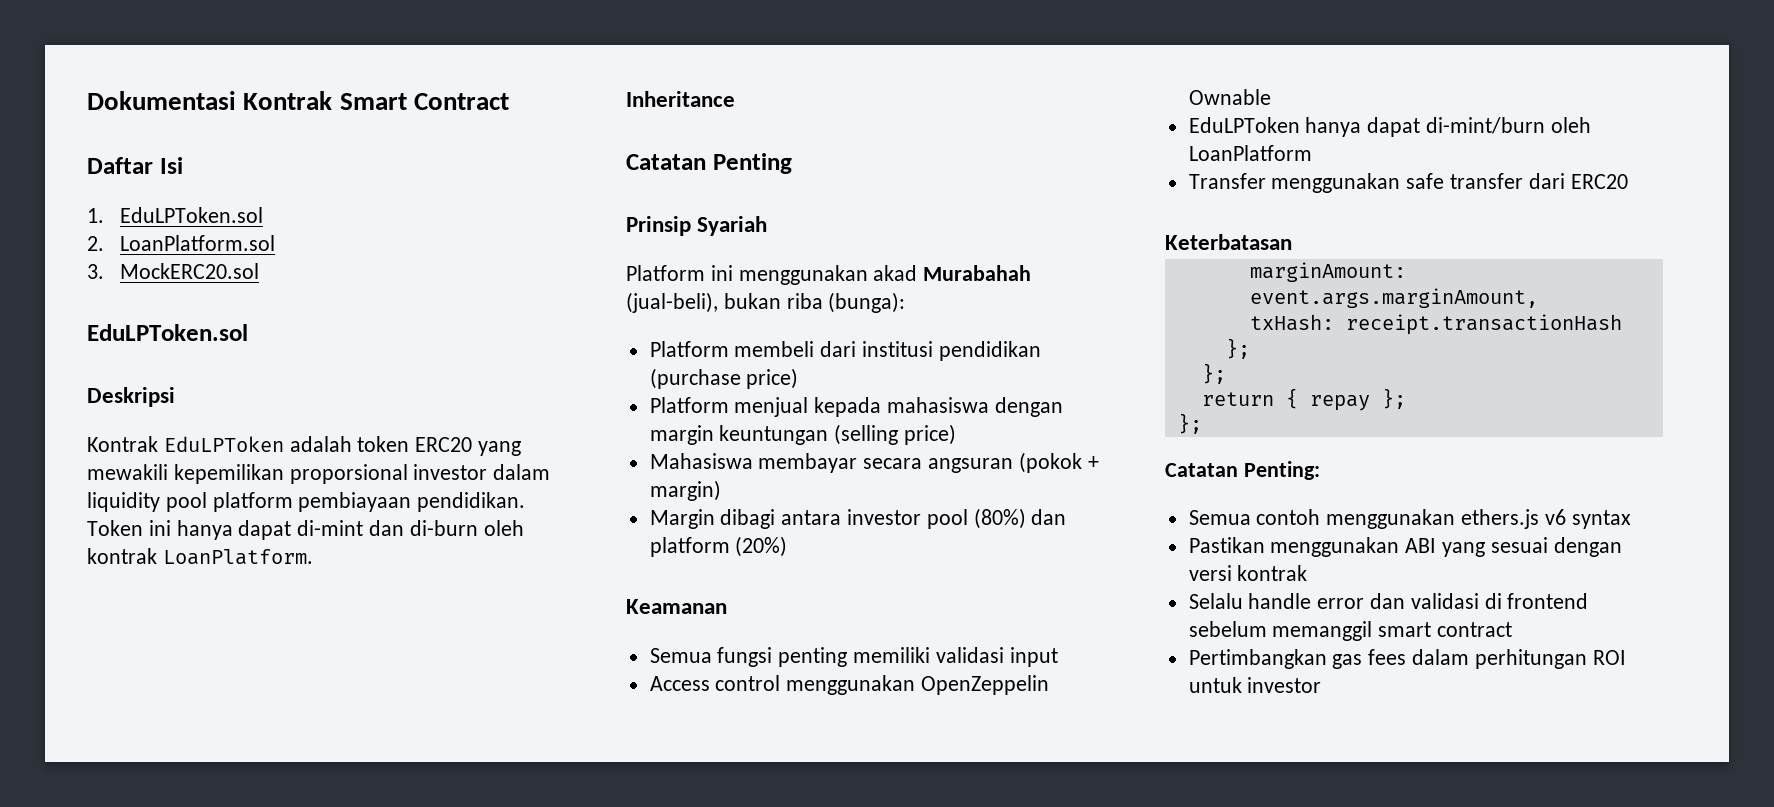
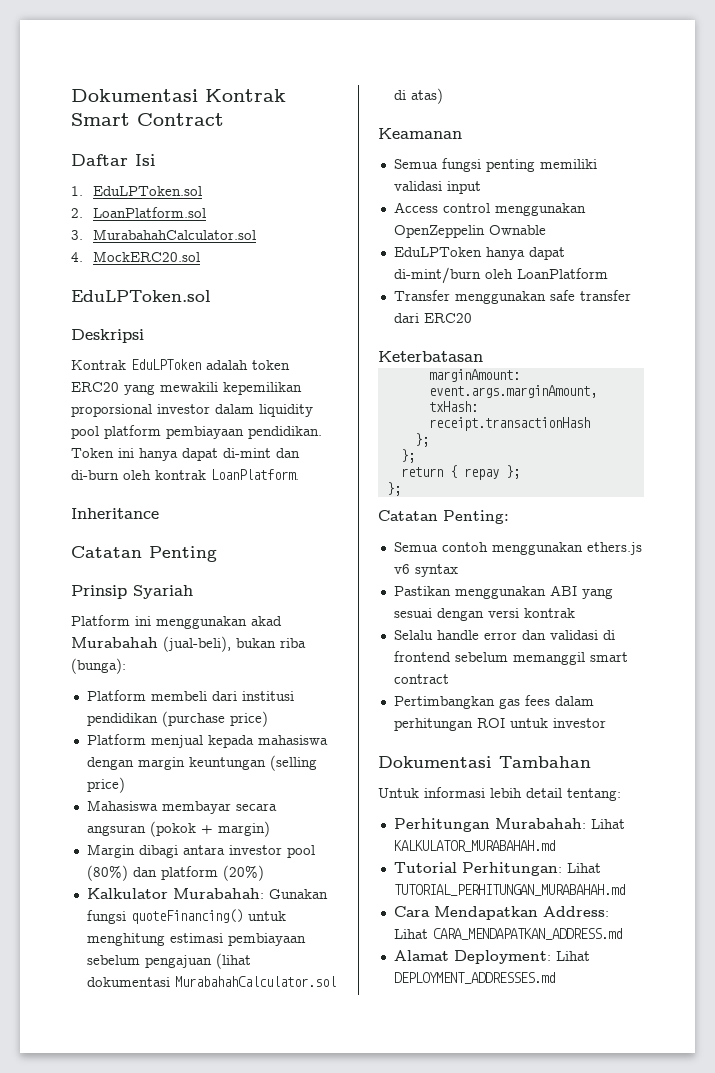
- 3. MockERC20.sol
+ 3. MurabahahCalculator.sol
+ 4. MockERC20.sol
+ Kalkulator Murabahah: Gunakan fungsi quoteFinancing() untuk menghitung estimasi pembiayaan sebelum pengajuan (lihat dokumentasi MurabahahCalculator.sol di atas)
+ Dokumentasi Tambahan
+ Untuk informasi lebih detail tentang:
+ Perhitungan Murabahah: Lihat KALKULATOR_MURABAHAH.md
+ Tutorial Perhitungan: Lihat TUTORIAL_PERHITUNGAN_MURABAHAH.md
+ Cara Mendapatkan Address: Lihat CARA_MENDAPATKAN_ADDRESS.md
+ Alamat Deployment: Lihat DEPLOYMENT_ADDRESSES.md

